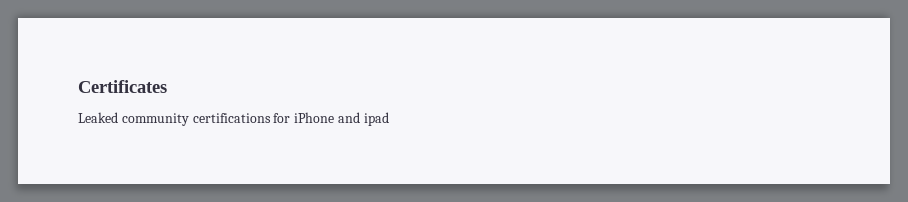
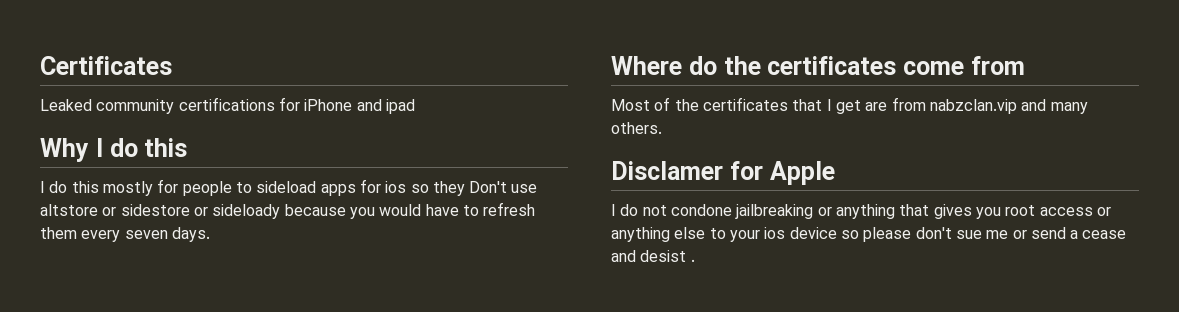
+ Why I do this
+ I do this mostly for people to sideload apps for ios so they Don't use altstore or sidestore or sideloady because you would have to refresh them every seven days.
+ Where do the certificates come from
+ Most of the certificates that I get are from nabzclan.vip and many others.
+ Disclamer for Apple
+ I do not condone jailbreaking or anything that gives you root access or anything else to your ios device so please don't sue me or send a cease and desist .

